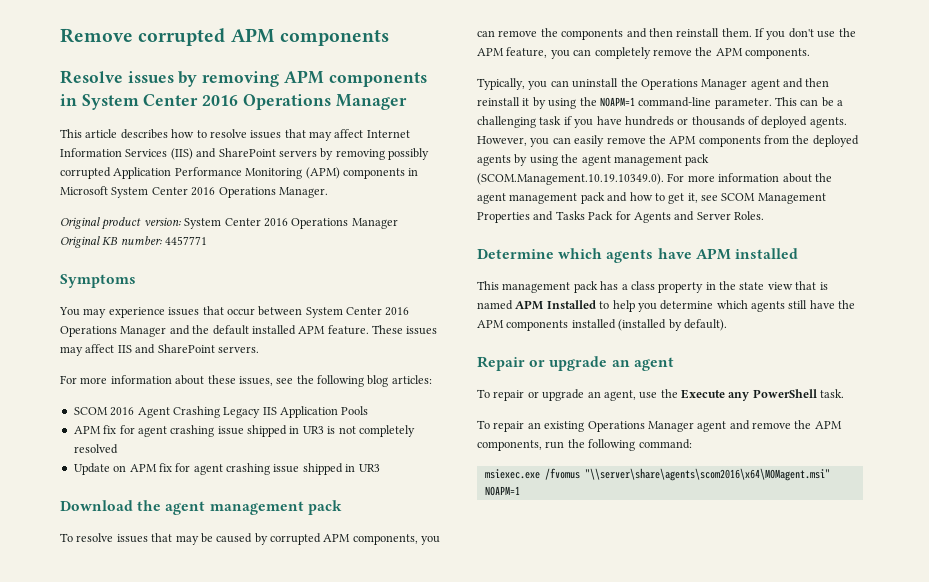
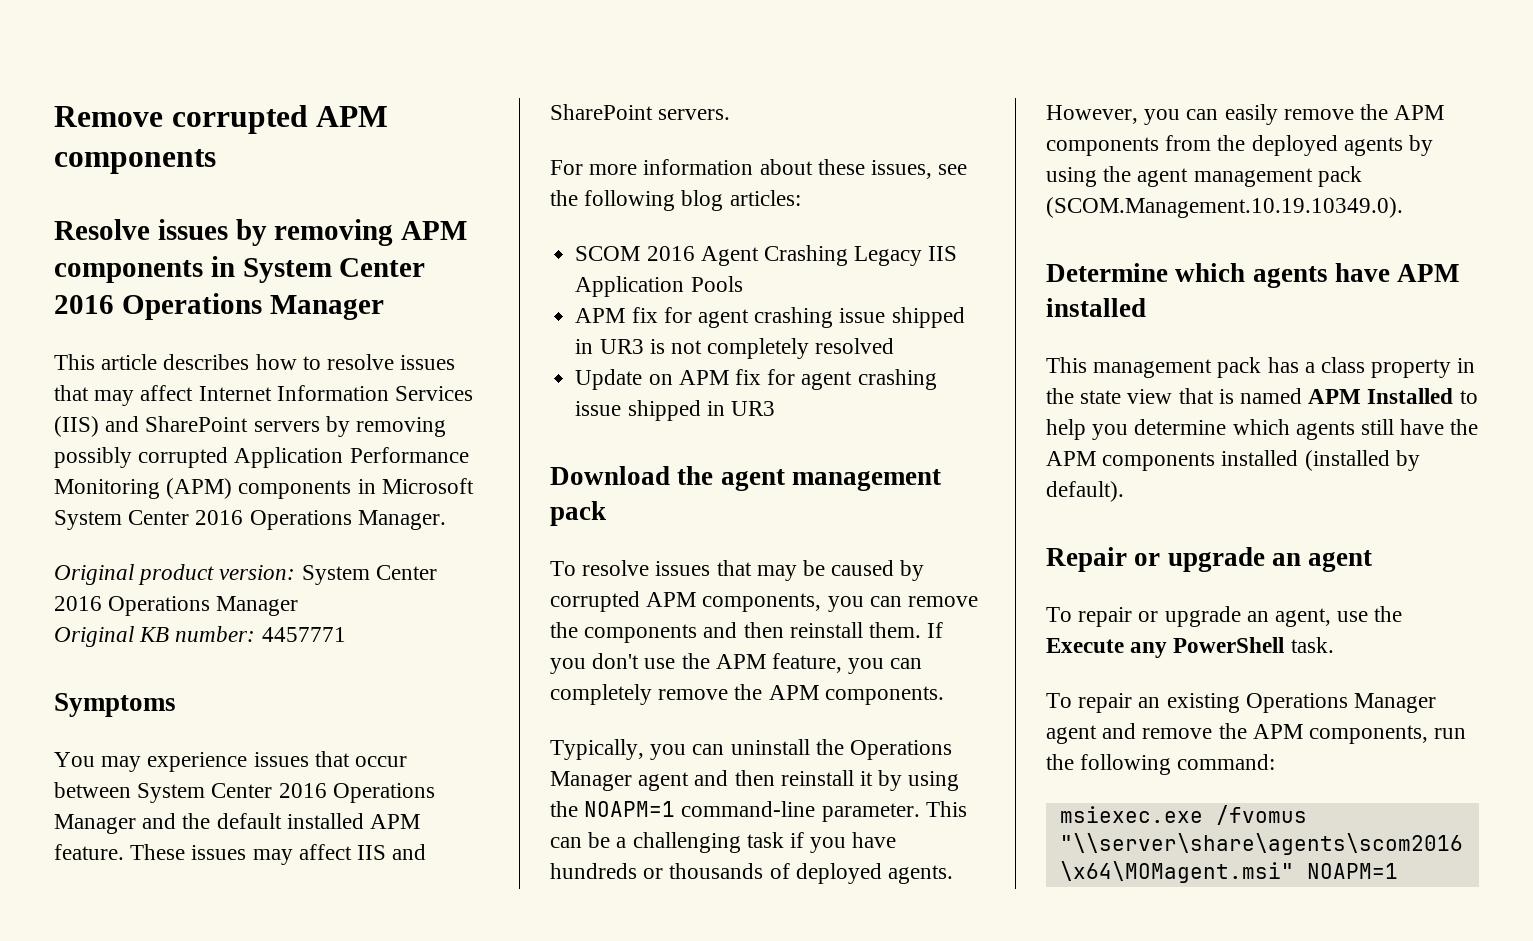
- However, you can easily remove the APM components from the deployed agents by using the agent management pack (SCOM.Management.10.19.10349.0). For more information about the agent management pack and how to get it, see SCOM Management Properties and Tasks Pack for Agents and Server Roles.
+ However, you can easily remove the APM components from the deployed agents by using the agent management pack (SCOM.Management.10.19.10349.0).

